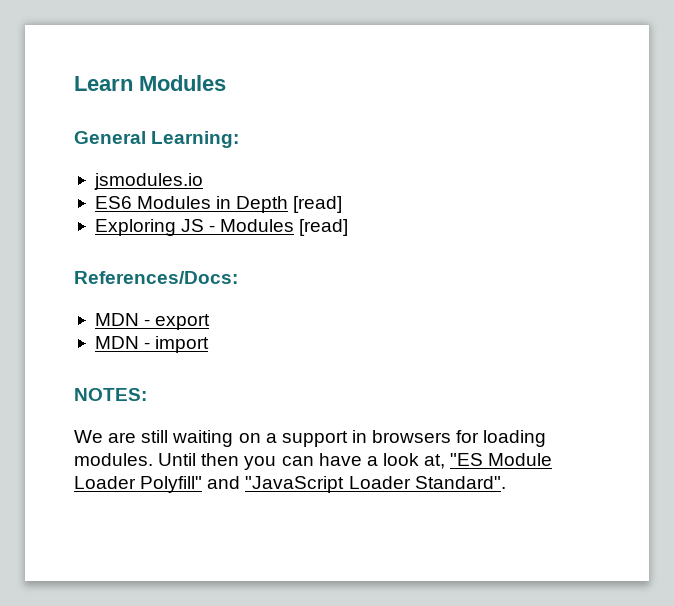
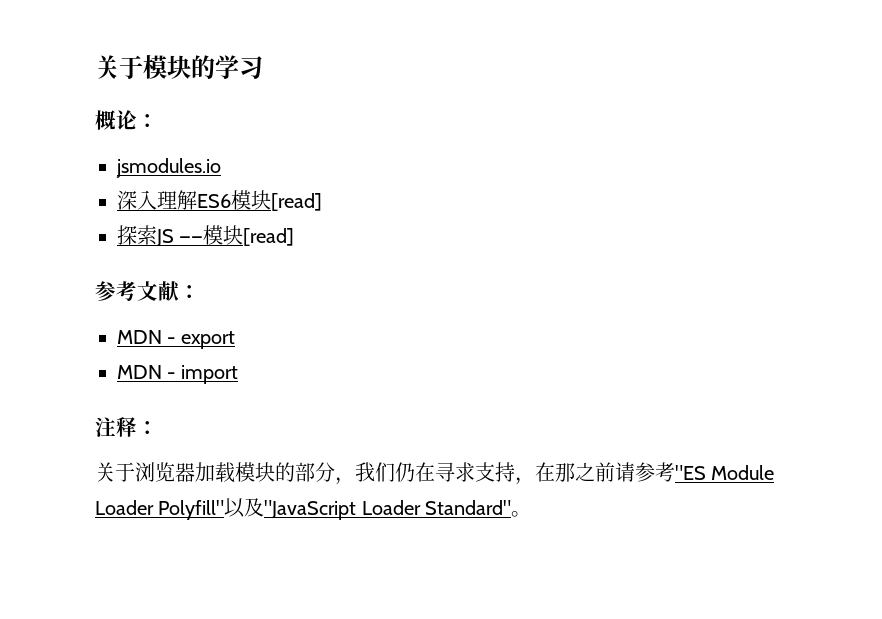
- Learn Modules
- General Learning:
+ 关于模块的学习
+ 概论：
  jsmodules.io
- ES6 Modules in Depth [read]
- Exploring JS - Modules [read]
- References/Docs:
+ 深入理解ES6模块[read]
+ 探索JS ——模块[read]
+ 参考文献：
- NOTES:
- We are still waiting on a support in browsers for loading modules. Until then you can have a look at, "ES Module Loader Polyfill" and "JavaScript Loader Standard".
+ 注释：
+ 关于浏览器加载模块的部分，我们仍在寻求支持，在那之前请参考"ES Module Loader Polyfill"以及"JavaScript Loader Standard"。

